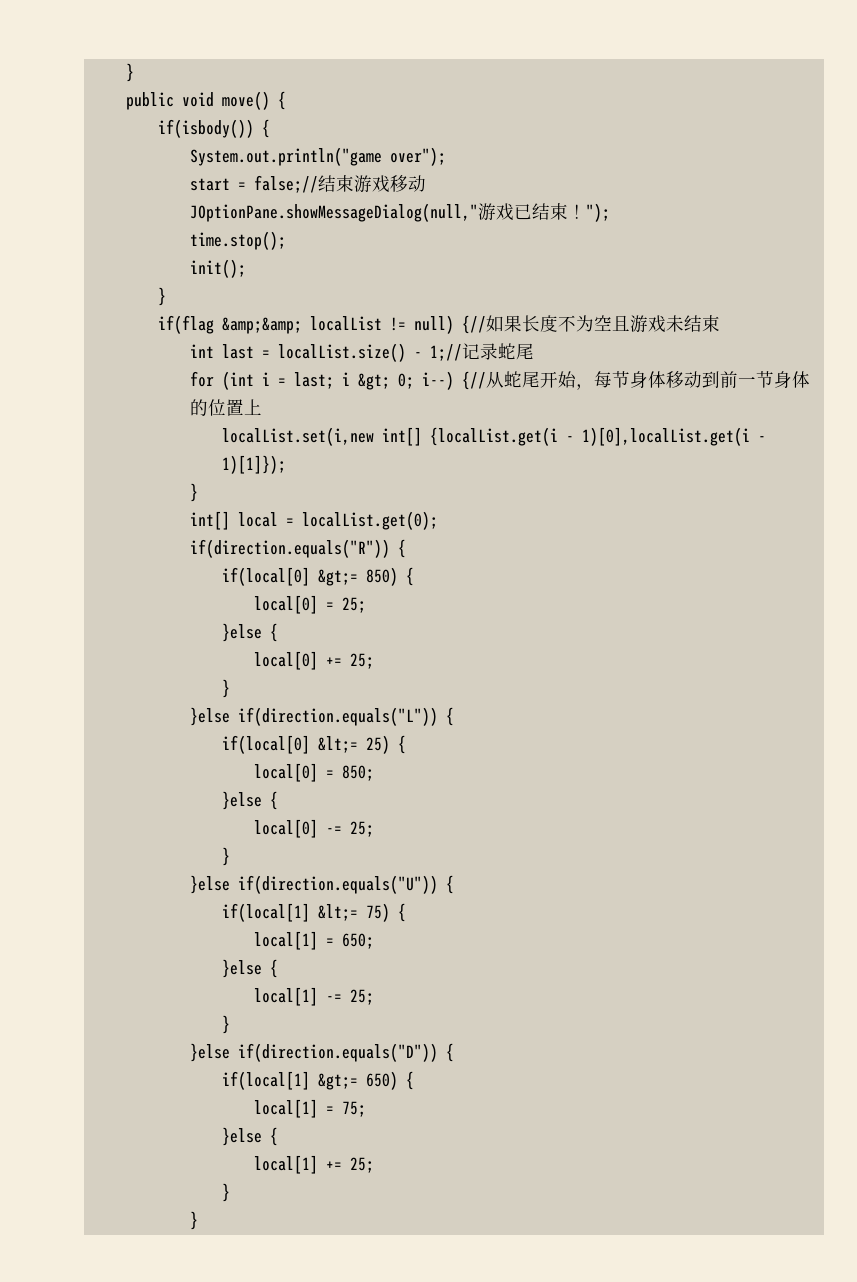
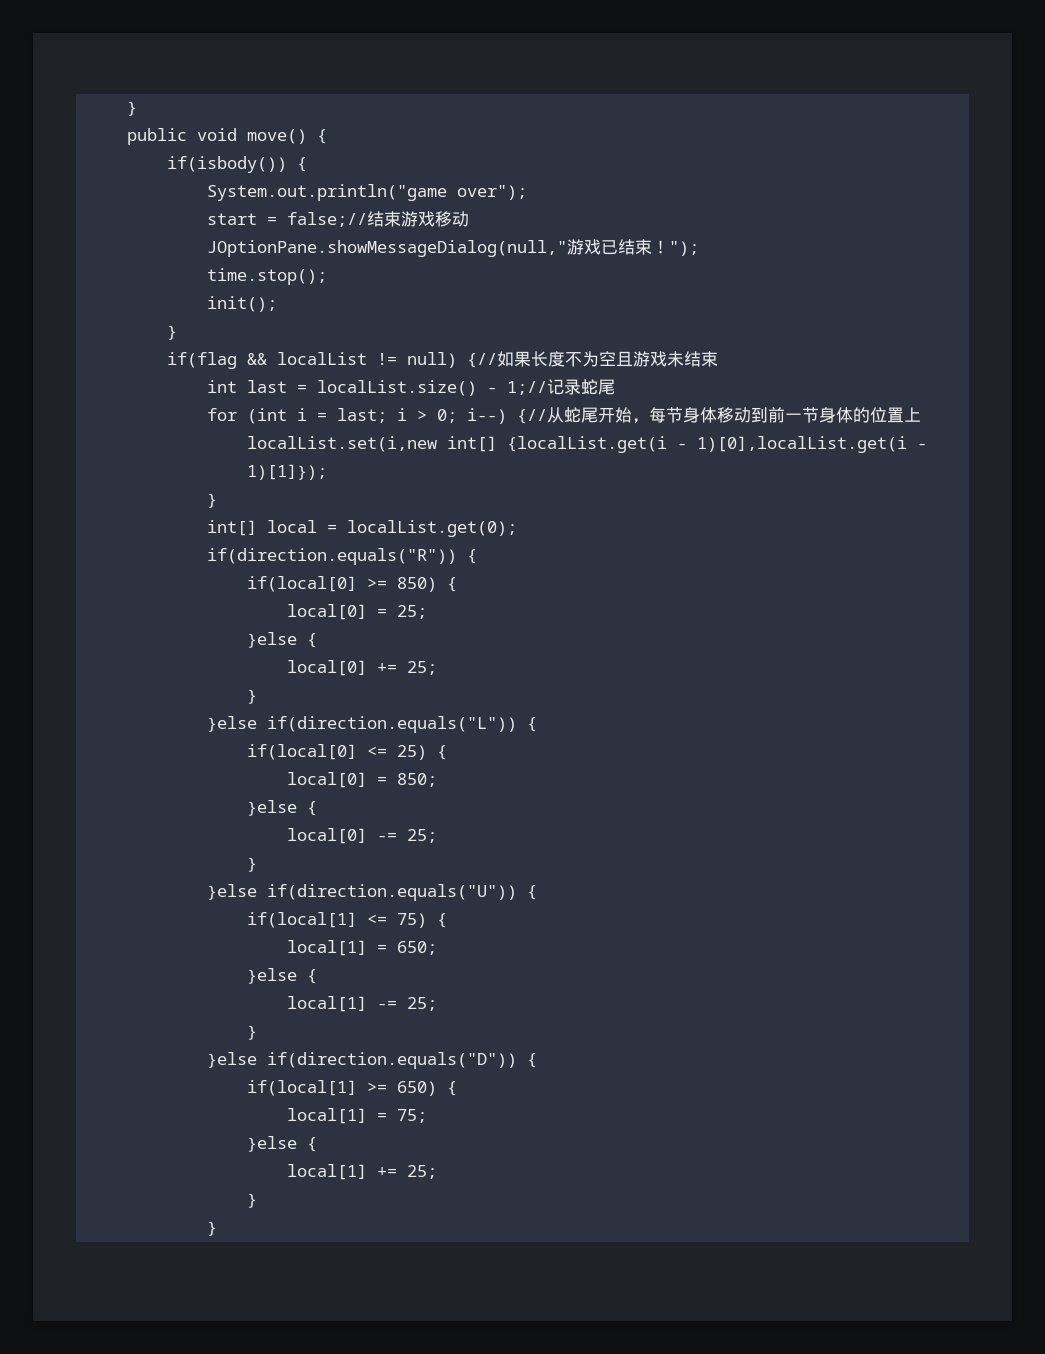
- if(flag &amp;&amp; localList != null) {//如果长度不为空且游戏未结束
+ if(flag && localList != null) {//如果长度不为空且游戏未结束
- for (int i = last; i &gt; 0; i--) {//从蛇尾开始，每节身体移动到前一节身体的位置上
+ for (int i = last; i > 0; i--) {//从蛇尾开始，每节身体移动到前一节身体的位置上
- if(local[0] &gt;= 850) {
+ if(local[0] >= 850) {
- if(local[0] &lt;= 25) {
+ if(local[0] <= 25) {
- if(local[1] &lt;= 75) {
+ if(local[1] <= 75) {
- if(local[1] &gt;= 650) {
+ if(local[1] >= 650) {

